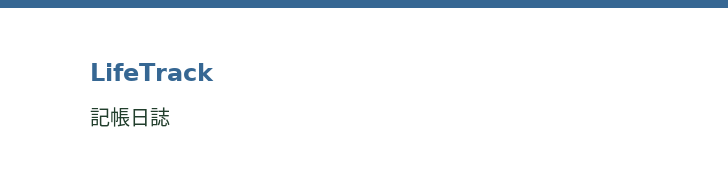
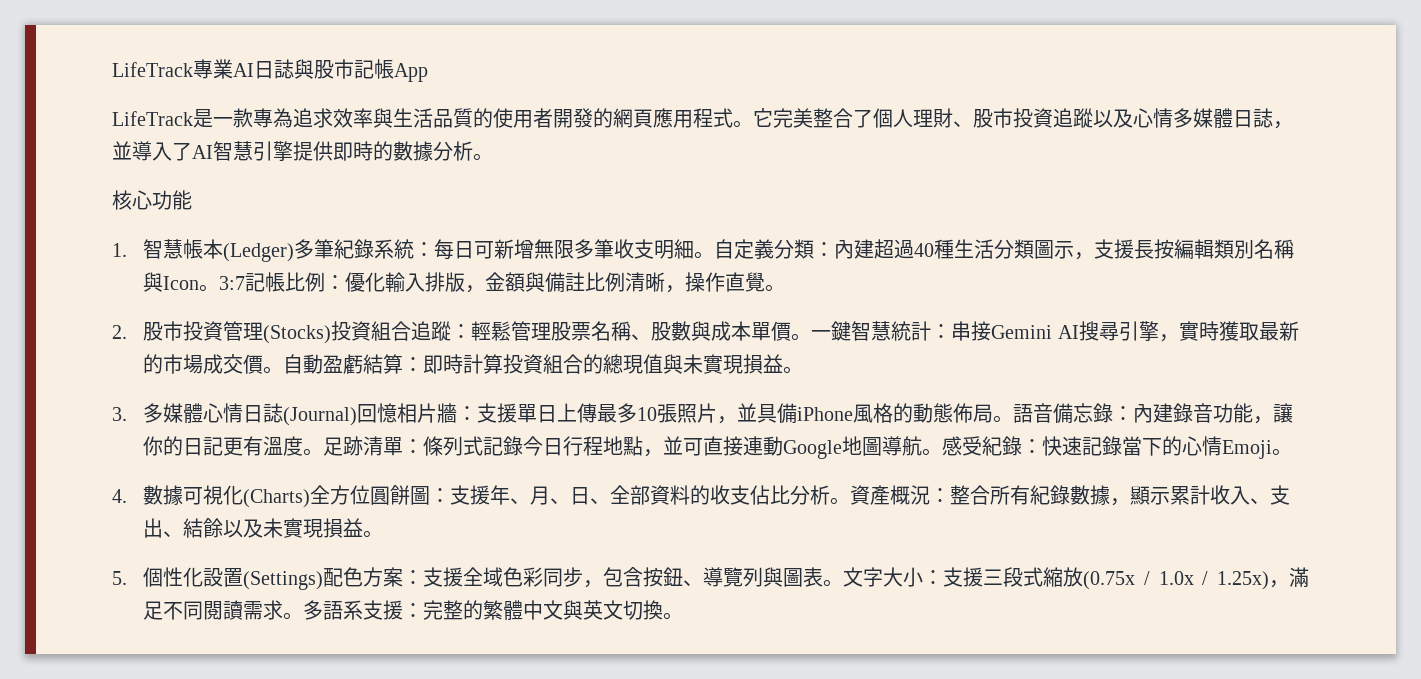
- LifeTrack
- 記帳日誌
+ LifeTrack專業AI日誌與股市記帳App
+ LifeTrack是一款專為追求效率與生活品質的使用者開發的網頁應用程式。它完美整合了個人理財、股市投資追蹤以及心情多媒體日誌，並導入了AI智慧引擎提供即時的數據分析。
+ 核心功能
+ 1.智慧帳本(Ledger)多筆紀錄系統：每日可新增無限多筆收支明細。自定義分類：內建超過40種生活分類圖示，支援長按編輯類別名稱與Icon。3:7記帳比例：優化輸入排版，金額與備註比例清晰，操作直覺。
+ 2.股市投資管理(Stocks)投資組合追蹤：輕鬆管理股票名稱、股數與成本單價。一鍵智慧統計：串接Gemini AI搜尋引擎，實時獲取最新的市場成交價。自動盈虧結算：即時計算投資組合的總現值與未實現損益。
+ 3.多媒體心情日誌(Journal)回憶相片牆：支援單日上傳最多10張照片，並具備iPhone風格的動態佈局。語音備忘錄：內建錄音功能，讓你的日記更有溫度。足跡清單：條列式記錄今日行程地點，並可直接連動Google地圖導航。感受紀錄：快速記錄當下的心情Emoji。
+ 4.數據可視化(Charts)全方位圓餅圖：支援年、月、日、全部資料的收支佔比分析。資產概況：整合所有紀錄數據，顯示累計收入、支出、結餘以及未實現損益。
+ 5.個性化設置(Settings)配色方案：支援全域色彩同步，包含按鈕、導覽列與圖表。文字大小：支援三段式縮放(0.75x / 1.0x / 1.25x)，滿足不同閱讀需求。多語系支援：完整的繁體中文與英文切換。

